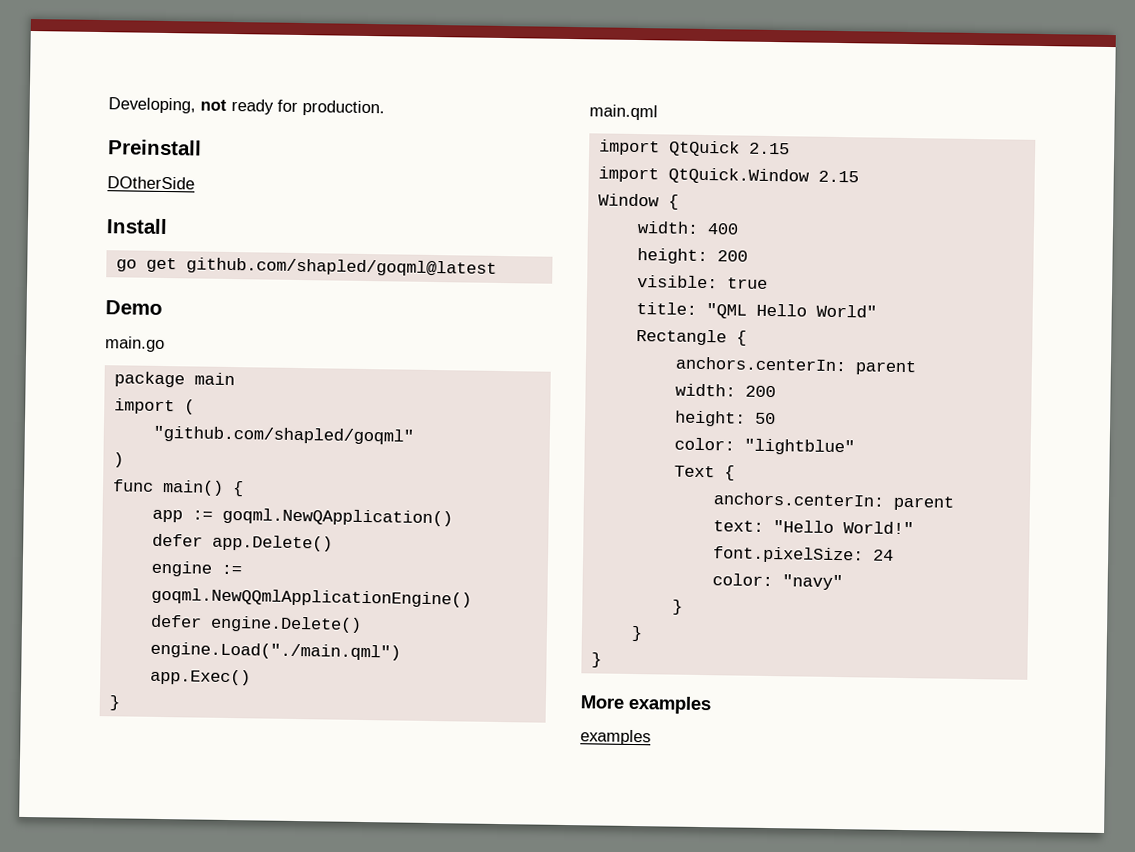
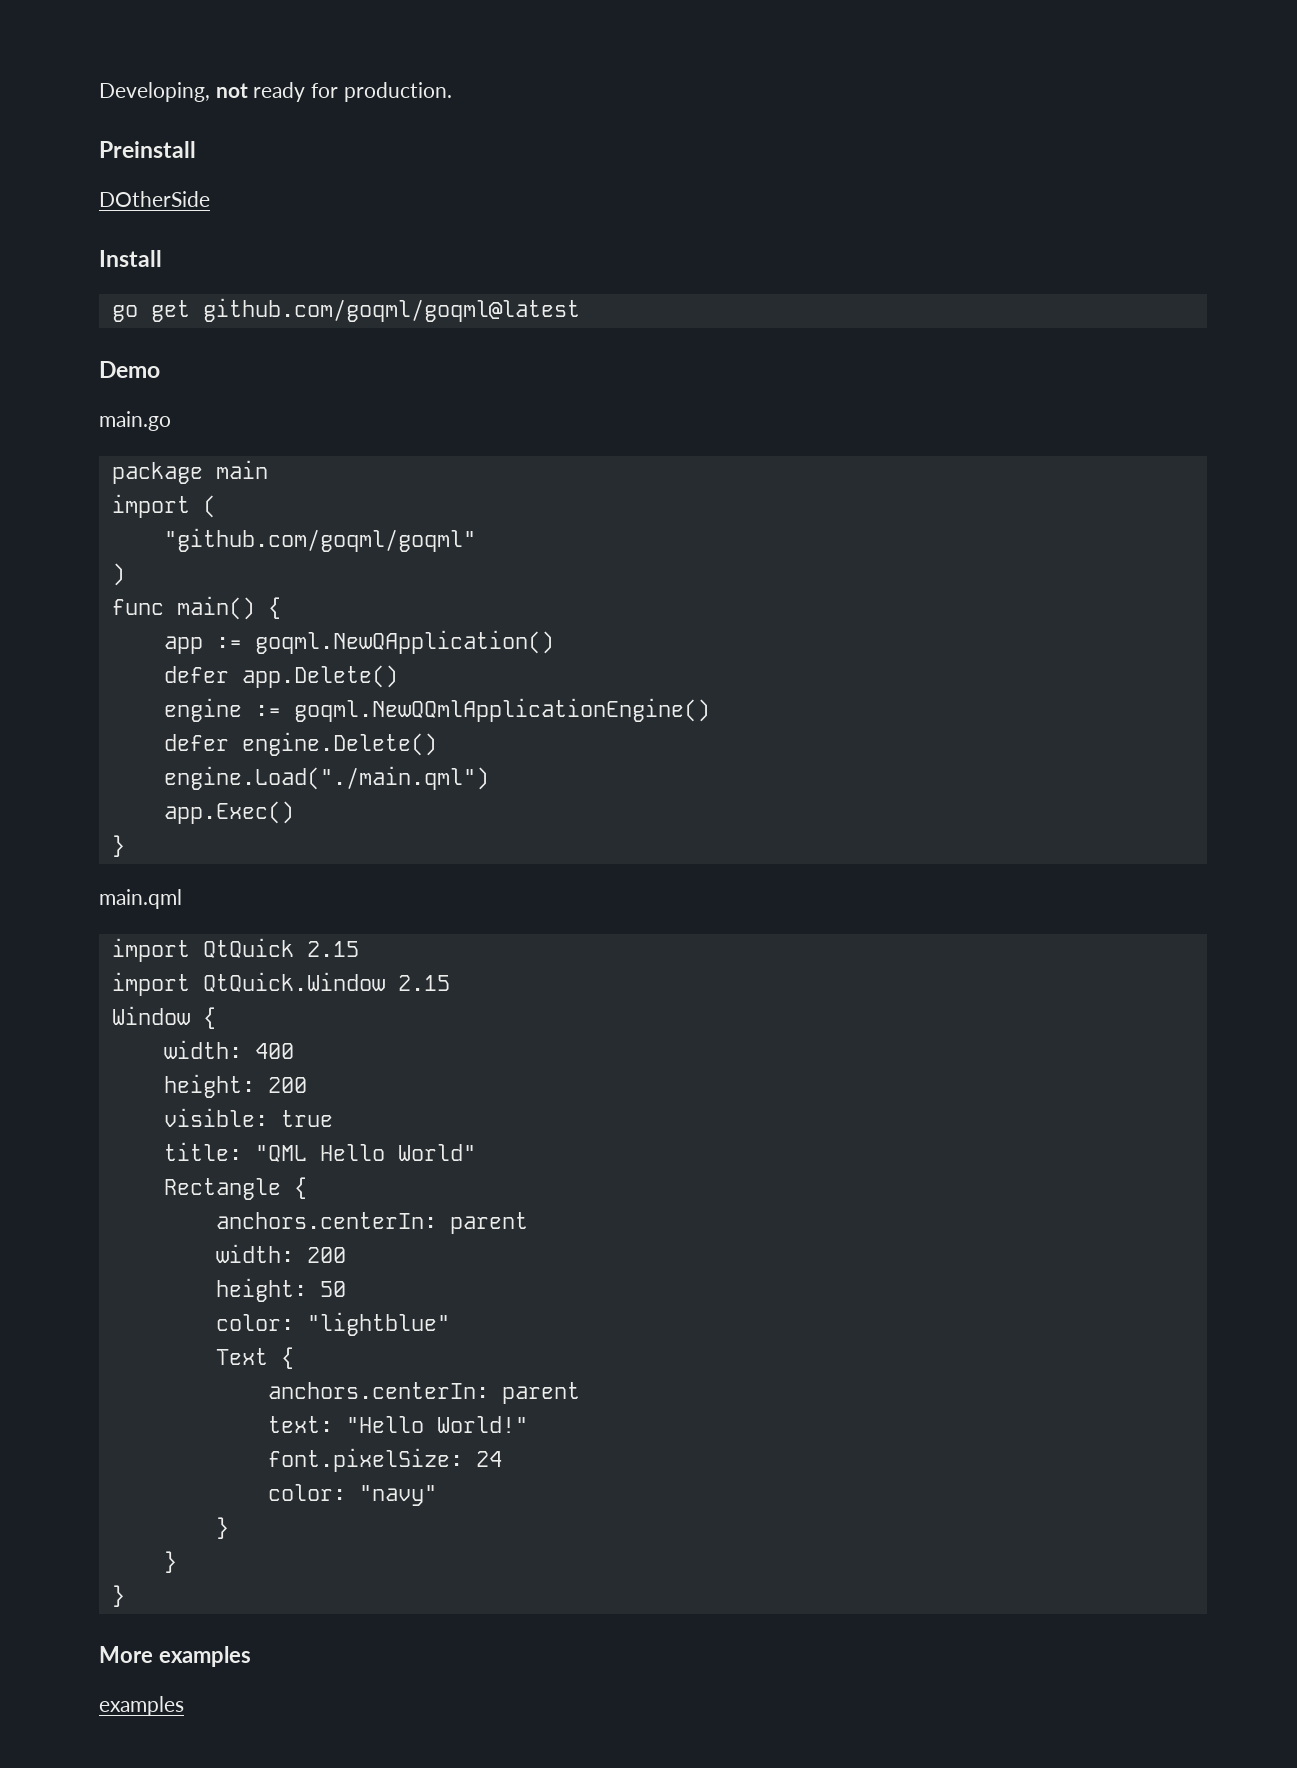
- go get github.com/shapled/goqml@latest
+ go get github.com/goqml/goqml@latest
- "github.com/shapled/goqml"
+ "github.com/goqml/goqml"

